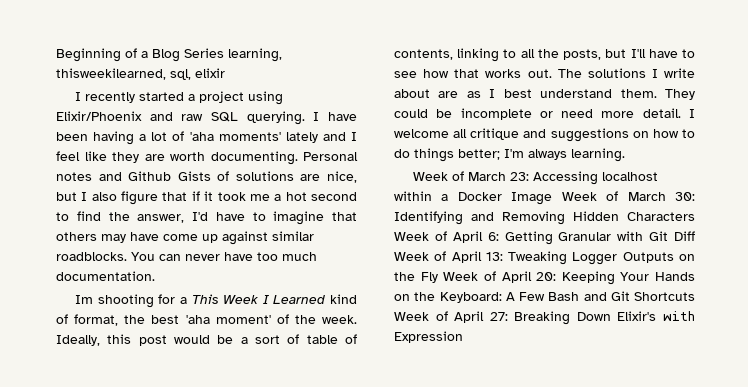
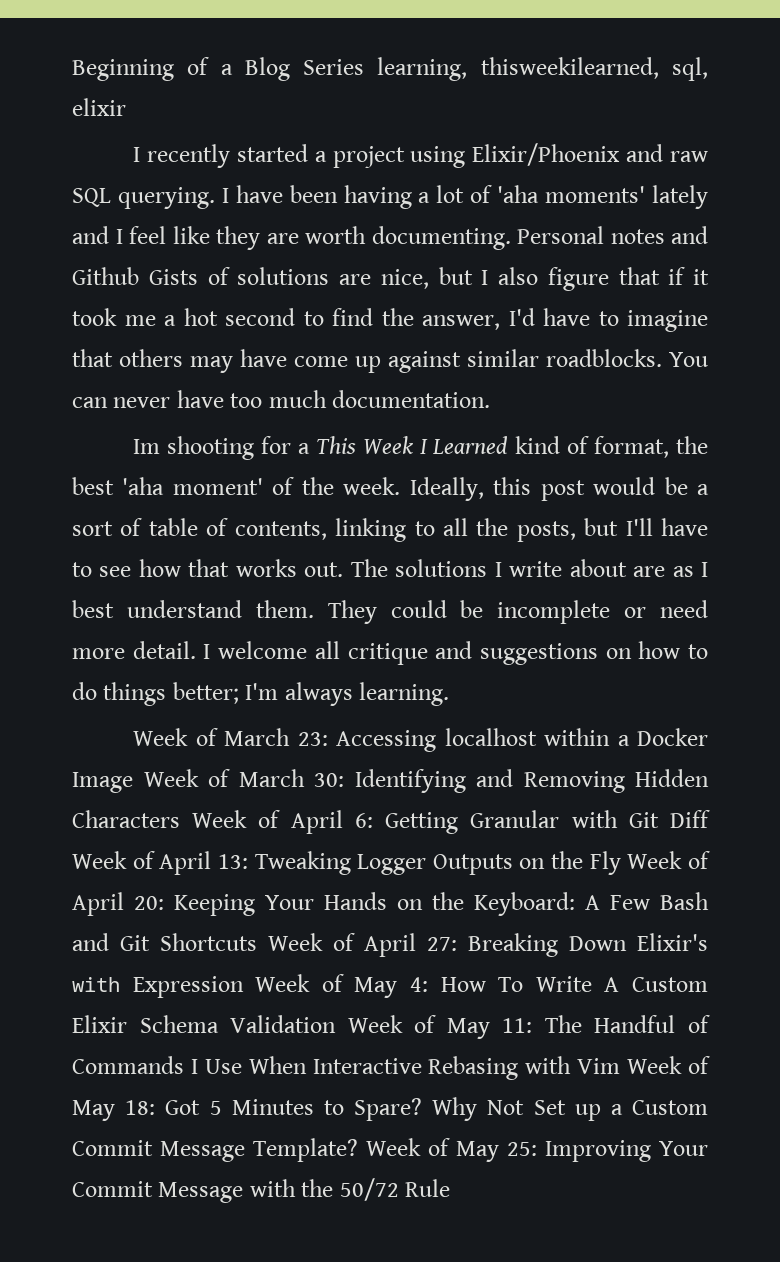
- Breaking Down Elixir's with Expression
+ Breaking Down Elixir's with Expression Week of May 4: How To Write A Custom Elixir Schema Validation Week of May 11: The Handful of Commands I Use When Interactive Rebasing with Vim Week of May 18: Got 5 Minutes to Spare? Why Not Set up a Custom Commit Message Template? Week of May 25: Improving Your Commit Message with the 50/72 Rule

